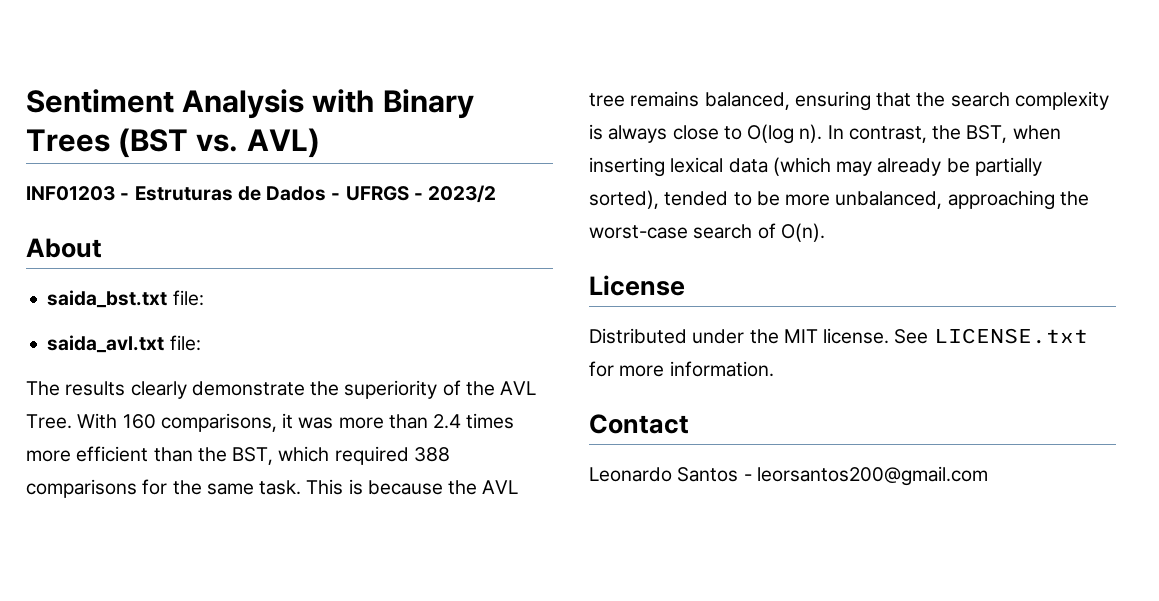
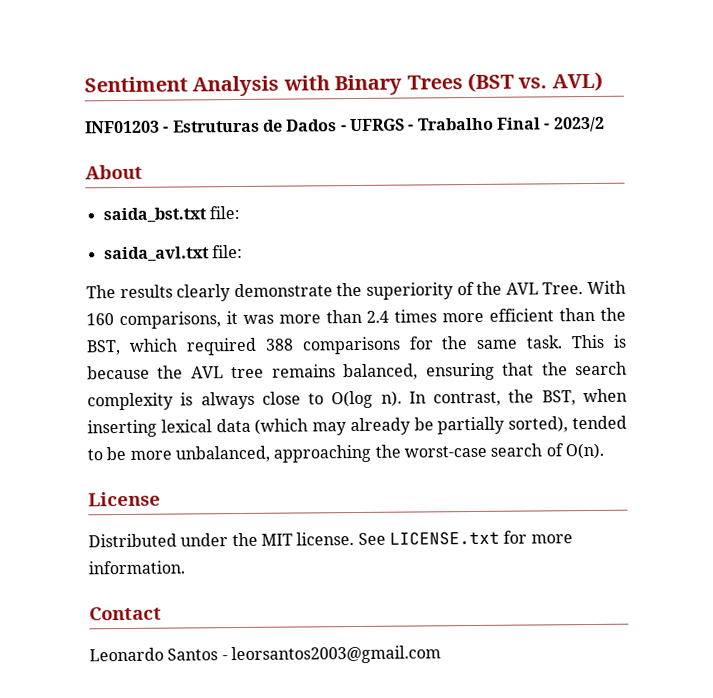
- INF01203 - Estruturas de Dados - UFRGS - 2023/2
+ INF01203 - Estruturas de Dados - UFRGS - Trabalho Final - 2023/2
- Leonardo Santos - leorsantos200@gmail.com
+ Leonardo Santos - leorsantos2003@gmail.com

